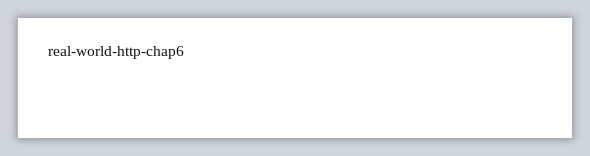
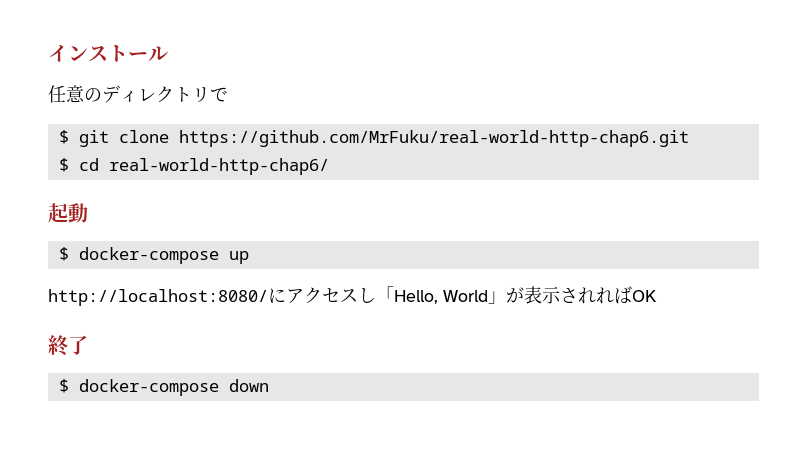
- real-world-http-chap6
+ インストール
+ 任意のディレクトリで
+ $ git clone https://github.com/MrFuku/real-world-http-chap6.git
+ $ cd real-world-http-chap6/
+ 起動
+ $ docker-compose up
+ http://localhost:8080/にアクセスし「Hello, World」が表示されればOK
+ 終了
+ $ docker-compose down

